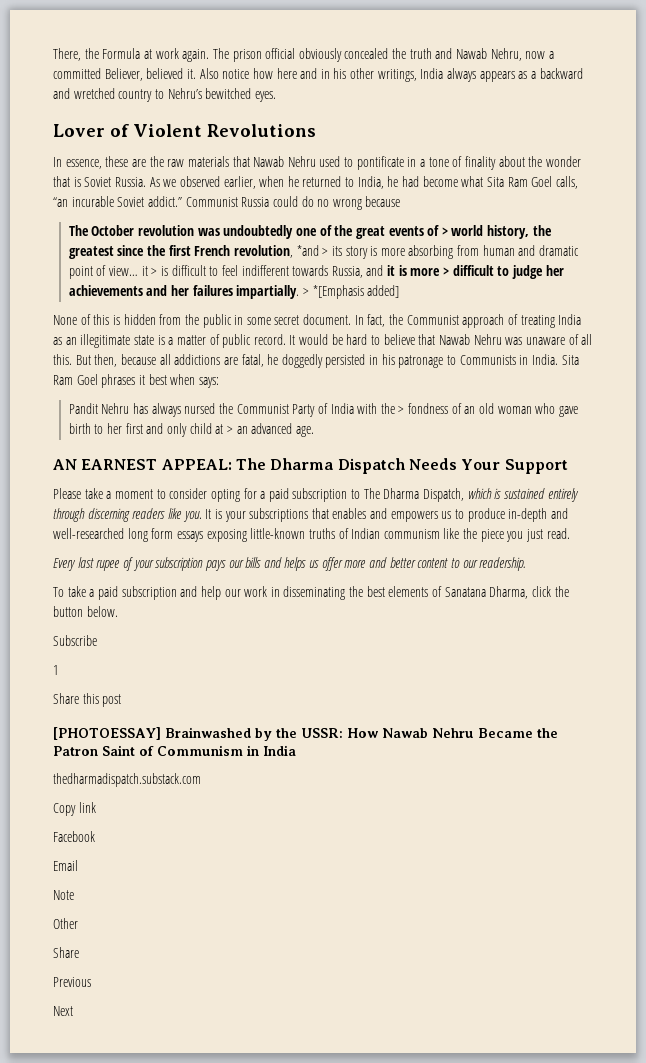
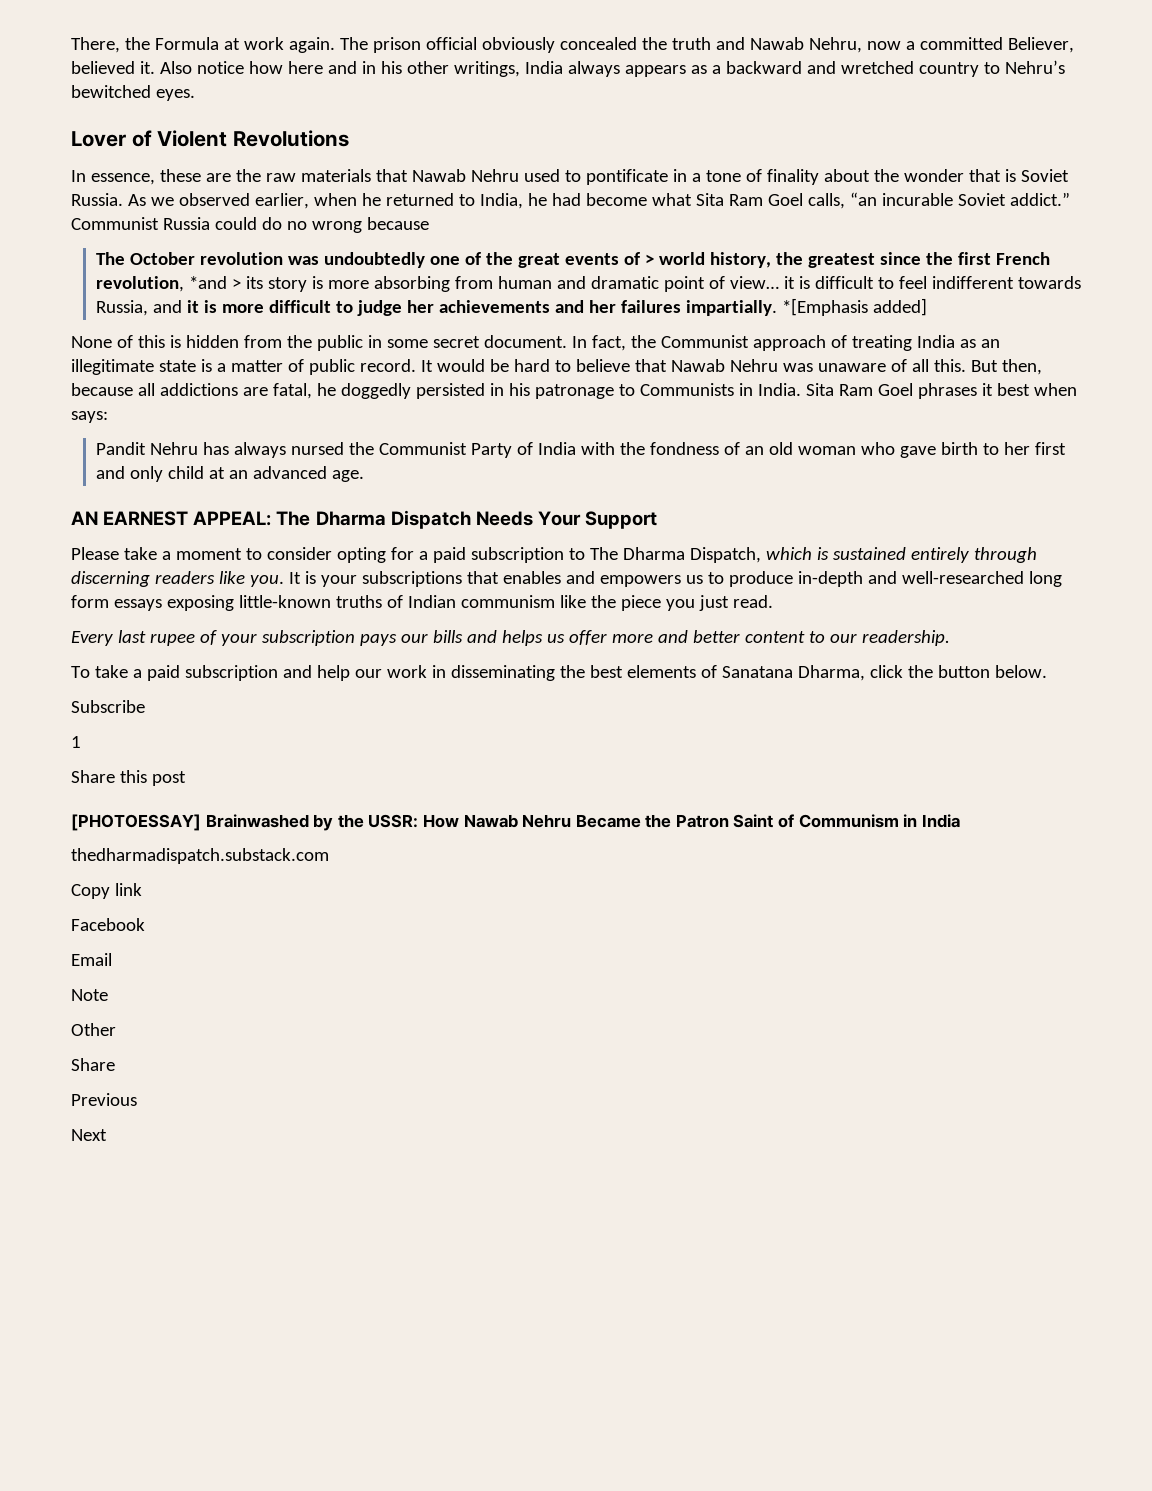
- The October revolution was undoubtedly one of the great events of > world history, the greatest since the first French revolution, *and > its story is more absorbing from human and dramatic point of view… it > is difficult to feel indifferent towards Russia, and it is more > difficult to judge her achievements and her failures impartially.
+ The October revolution was undoubtedly one of the great events of > world history, the greatest since the first French revolution, *and > its story is more absorbing from human and dramatic point of view… it is difficult to feel indifferent towards Russia, and it is more difficult to judge her achievements and her failures impartially.
- > *[Emphasis added]
+ *[Emphasis added]
- Pandit Nehru has always nursed the Communist Party of India with the > fondness of an old woman who gave birth to her first and only child at > an advanced age.
+ Pandit Nehru has always nursed the Communist Party of India with the fondness of an old woman who gave birth to her first and only child at an advanced age.

